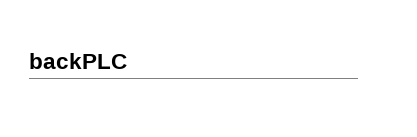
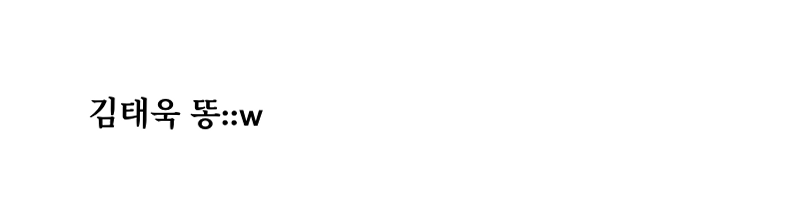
- backPLC
+ 김태욱 똥::w

